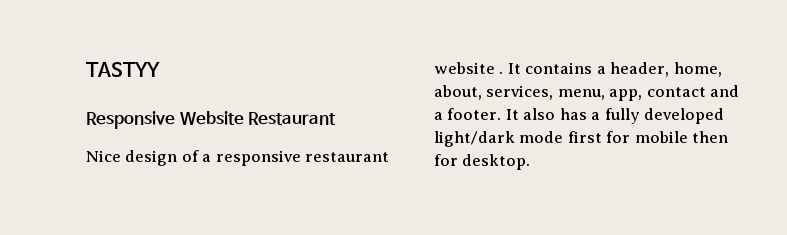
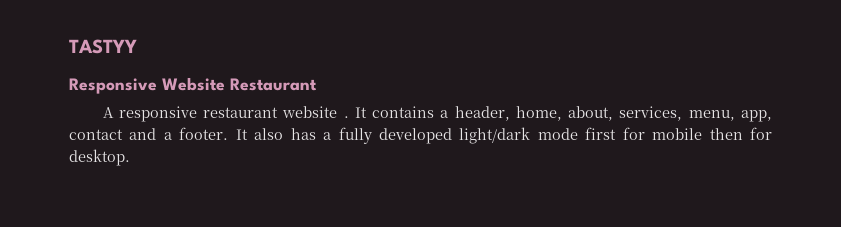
- Nice design of a responsive restaurant website .
+ A responsive restaurant website .

